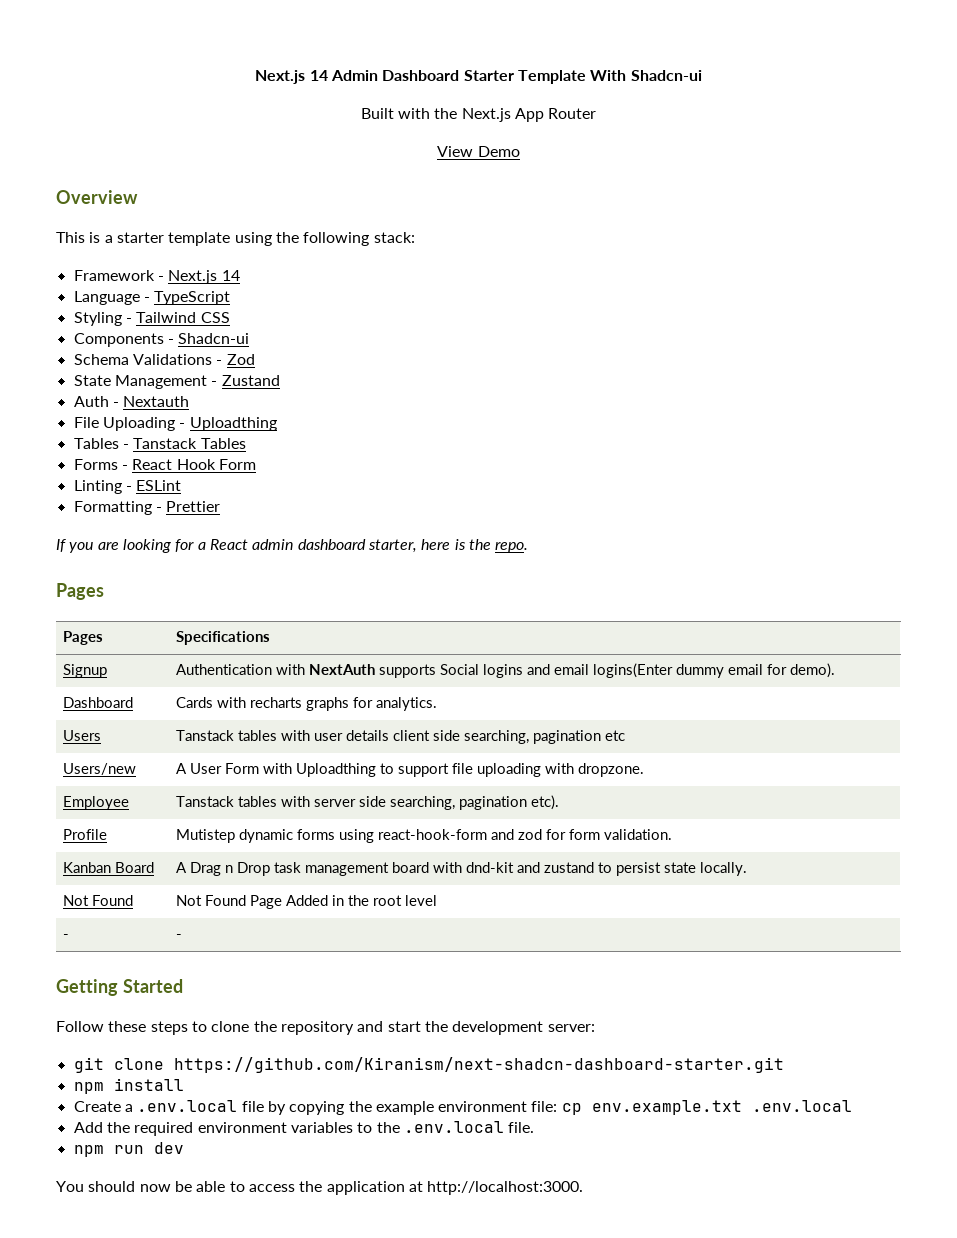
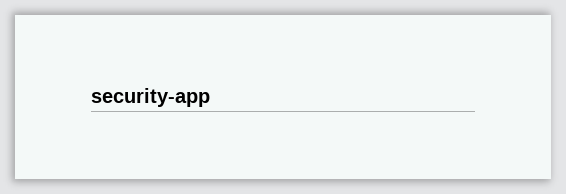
- Next.js 14 Admin Dashboard Starter Template With Shadcn-ui
- Built with the Next.js App Router
- View Demo
- Overview
- This is a starter template using the following stack:
- Framework - Next.js 14
- Language - TypeScript
- Styling - Tailwind CSS
- Components - Shadcn-ui
- Schema Validations - Zod
- State Management - Zustand
- Auth - Nextauth
- File Uploading - Uploadthing
- Tables - Tanstack Tables
- Forms - React Hook Form
- Linting - ESLint
- Formatting - Prettier
- If you are looking for a React admin dashboard starter, here is the repo.
- Pages
- Pages | Specifications
- Signup | Authentication with NextAuth supports Social logins and email logins(Enter dummy email for demo).
- Dashboard | Cards with recharts graphs for analytics.
- Users | Tanstack tables with user details client side searching, pagination etc
- Users/new | A User Form with Uploadthing to support file uploading with dropzone.
- Employee | Tanstack tables with server side searching, pagination etc).
- Profile | Mutistep dynamic forms using react-hook-form and zod for form validation.
- Kanban Board | A Drag n Drop task management board with dnd-kit and zustand to persist state locally.
- Not Found | Not Found Page Added in the root level
- - | -
- Getting Started
- Follow these steps to clone the repository and start the development server:
- git clone https://github.com/Kiranism/next-shadcn-dashboard-starter.git
- npm install
- Create a .env.local file by copying the example environment file: cp env.example.txt .env.local
- Add the required environment variables to the .env.local file.
- npm run dev
- You should now be able to access the application at http://localhost:3000.
+ security-app

